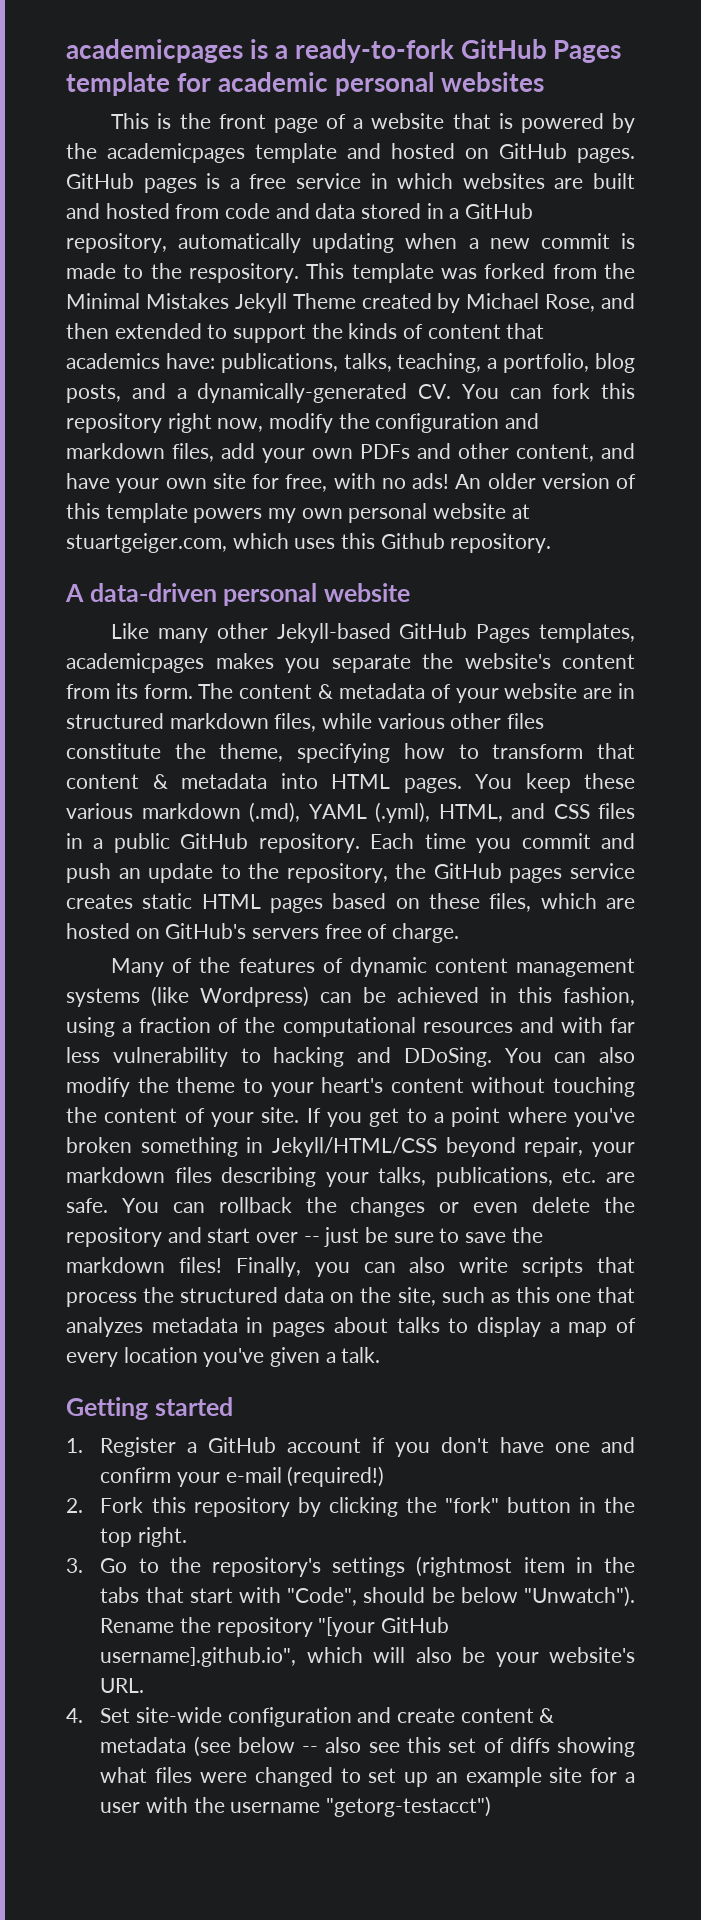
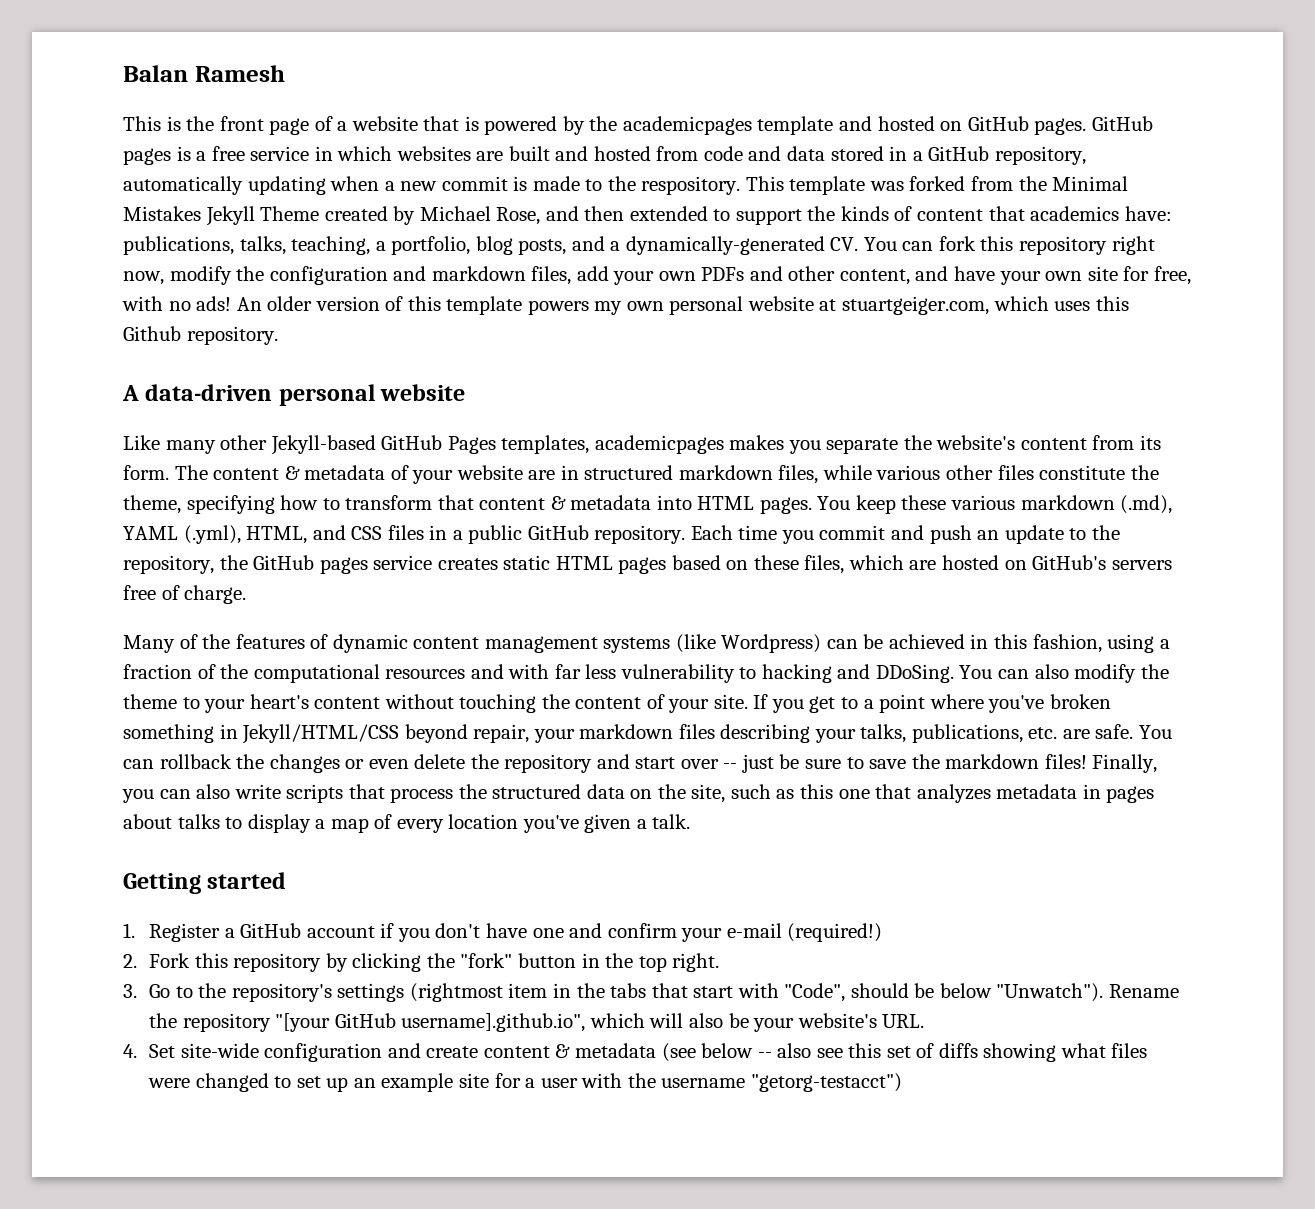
- academicpages is a ready-to-fork GitHub Pages template for academic personal websites
+ Balan Ramesh

